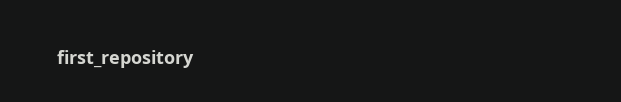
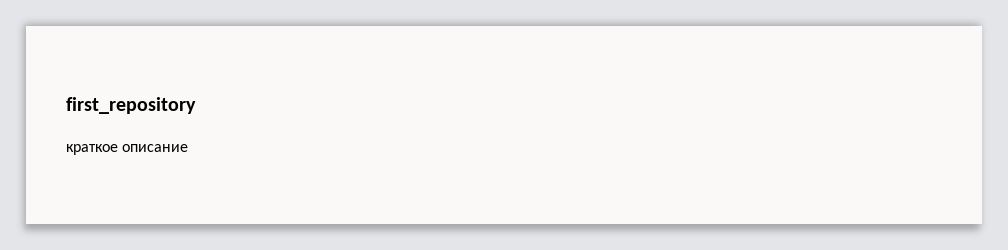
+ краткое описание

